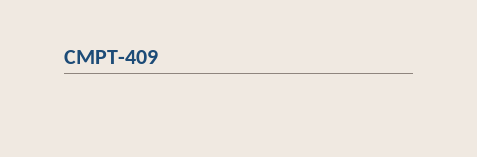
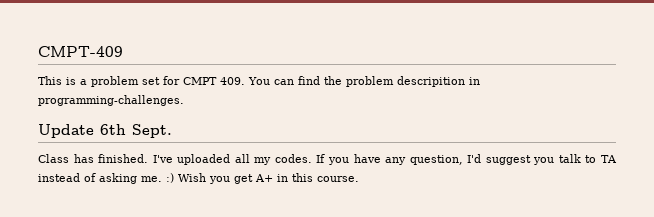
+ This is a problem set for CMPT 409. You can find the problem descripition in programming-challenges.
+ Update 6th Sept.
+ Class has finished. I've uploaded all my codes. If you have any question, I'd suggest you talk to TA instead of asking me. :) Wish you get A+ in this course.

